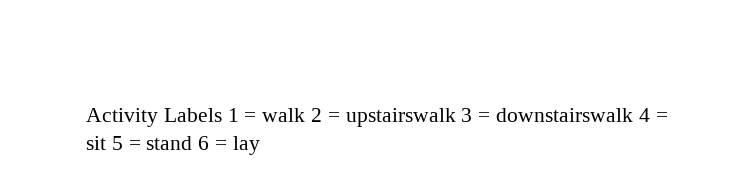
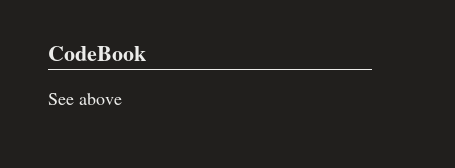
- Activity Labels 1 = walk 2 = upstairswalk 3 = downstairswalk 4 = sit 5 = stand 6 = lay
+ CodeBook
+ See above

